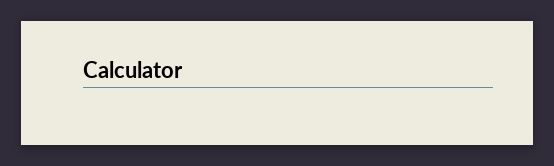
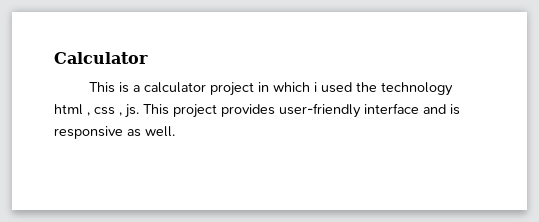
+ This is a calculator project in which i used the technology html , css , js. This project provides user-friendly interface and is responsive as well.

